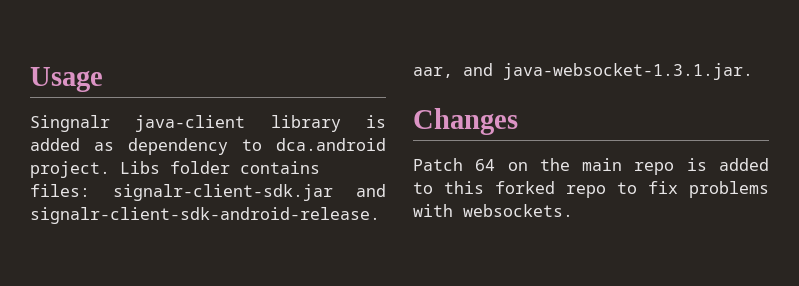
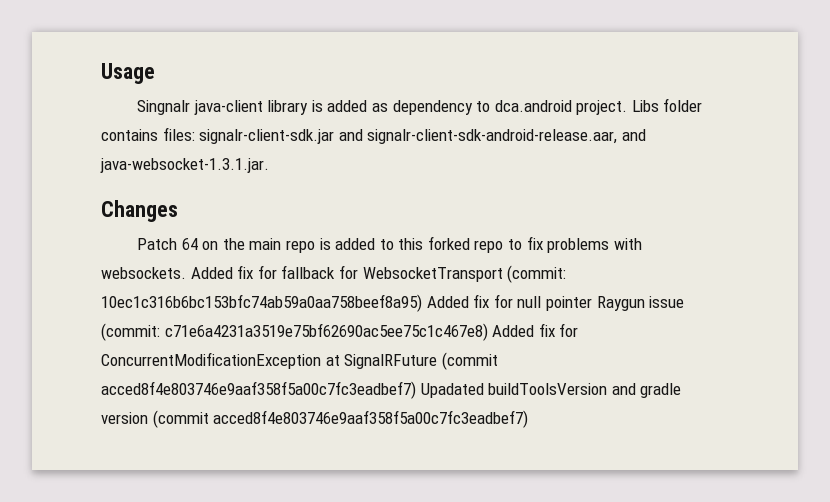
+ Added fix for fallback for WebsocketTransport (commit: 10ec1c316b6bc153bfc74ab59a0aa758beef8a95) Added fix for null pointer Raygun issue (commit: c71e6a4231a3519e75bf62690ac5ee75c1c467e8) Added fix for ConcurrentModificationException at SignalRFuture (commit acced8f4e803746e9aaf358f5a00c7fc3eadbef7) Upadated buildToolsVersion and gradle version (commit acced8f4e803746e9aaf358f5a00c7fc3eadbef7)

